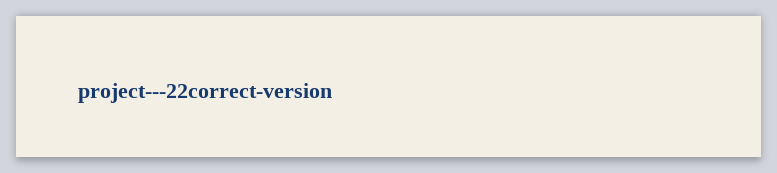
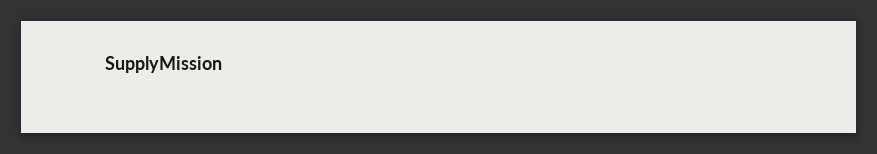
- project---22correct-version
+ SupplyMission

